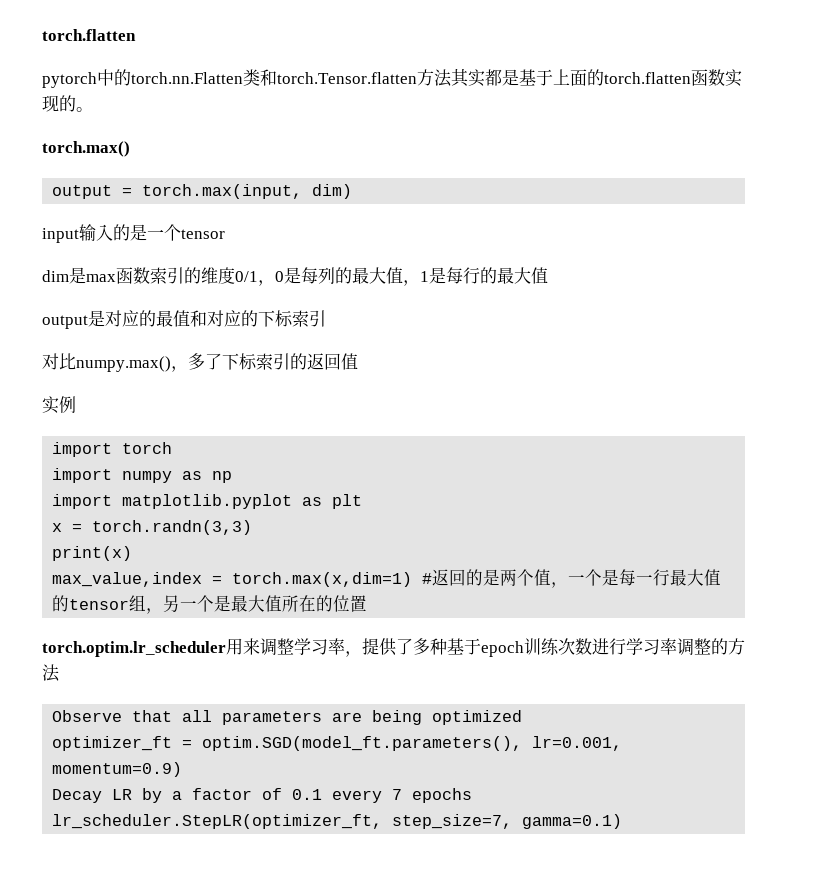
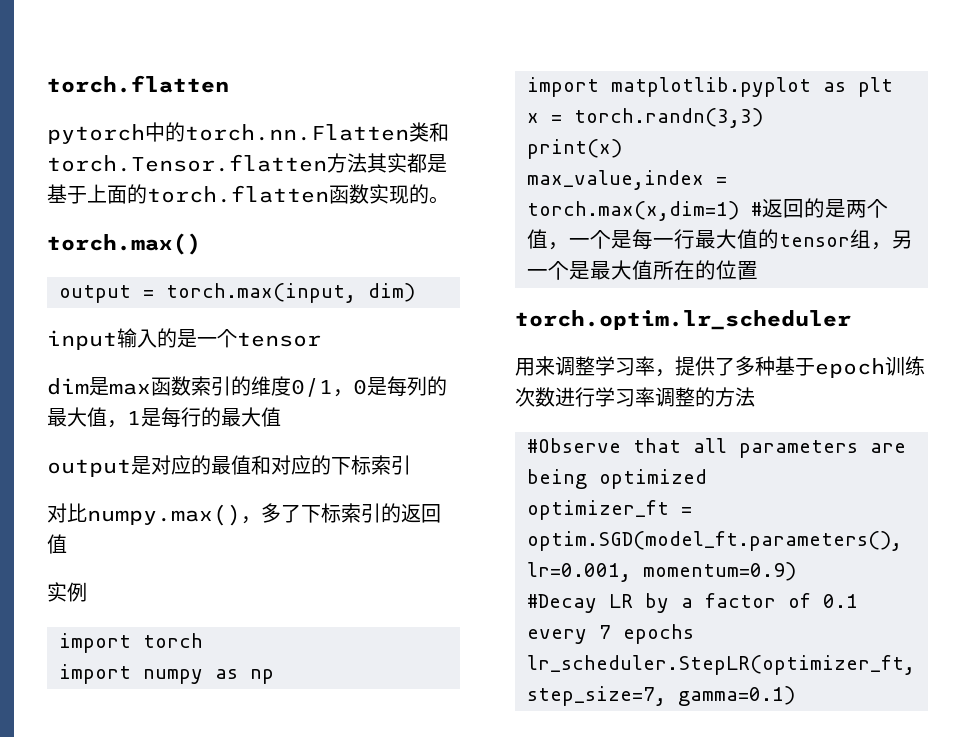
- torch.optim.lr_scheduler用来调整学习率，提供了多种基于epoch训练次数进行学习率调整的方法
+ torch.optim.lr_scheduler
+ 用来调整学习率，提供了多种基于epoch训练次数进行学习率调整的方法
- Observe that all parameters are being optimized
+ #Observe that all parameters are being optimized
- Decay LR by a factor of 0.1 every 7 epochs
+ #Decay LR by a factor of 0.1 every 7 epochs

